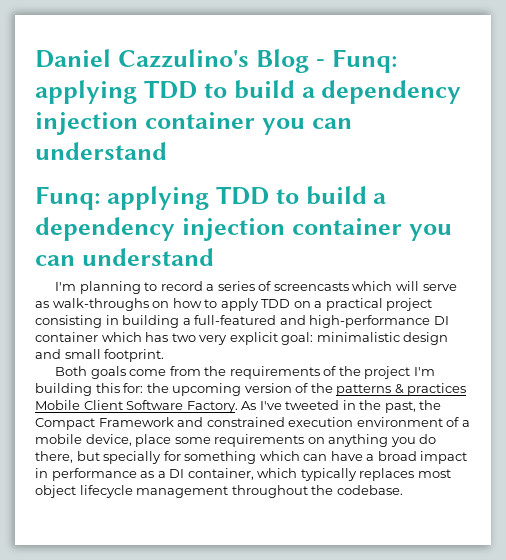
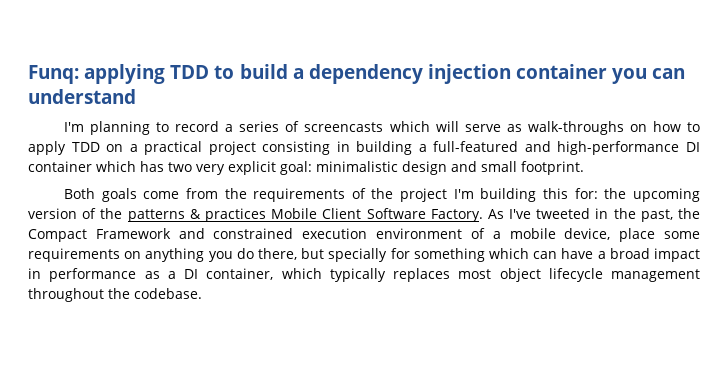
- Daniel Cazzulino's Blog - Funq: applying TDD to build a dependency injection container you can understand

